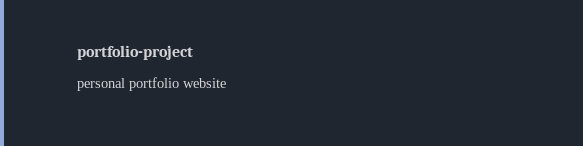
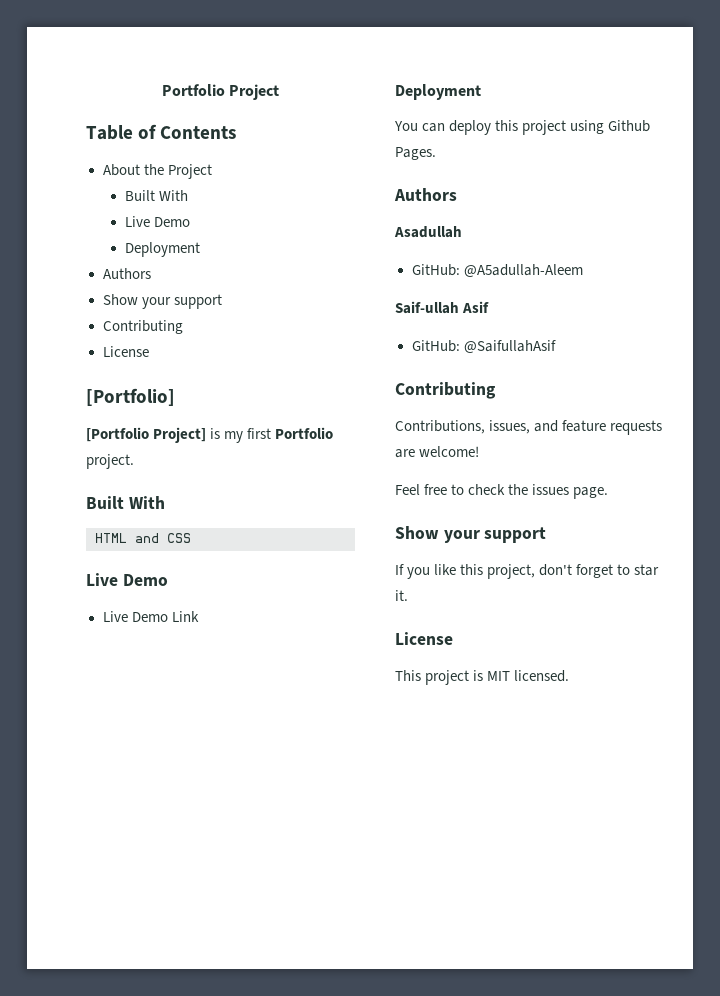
- portfolio-project
- personal portfolio website
+ Portfolio Project
+ Table of Contents
+ About the Project
+ Built With
+ Live Demo
+ Deployment
+ Authors
+ Show your support
+ Contributing
+ License
+ [Portfolio]
+ [Portfolio Project] is my first Portfolio project.
+ Built With
+ HTML and CSS
+ Live Demo
+ Live Demo Link
+ Deployment
+ You can deploy this project using Github Pages.
+ Authors
+ Asadullah
+ GitHub: @A5adullah-Aleem
+ Saif-ullah Asif
+ GitHub: @SaifullahAsif
+ Contributing
+ Contributions, issues, and feature requests are welcome!
+ Feel free to check the issues page.
+ Show your support
+ If you like this project, don't forget to star it.
+ License
+ This project is MIT licensed.

